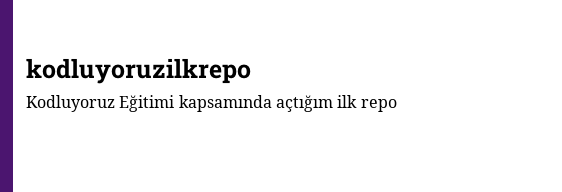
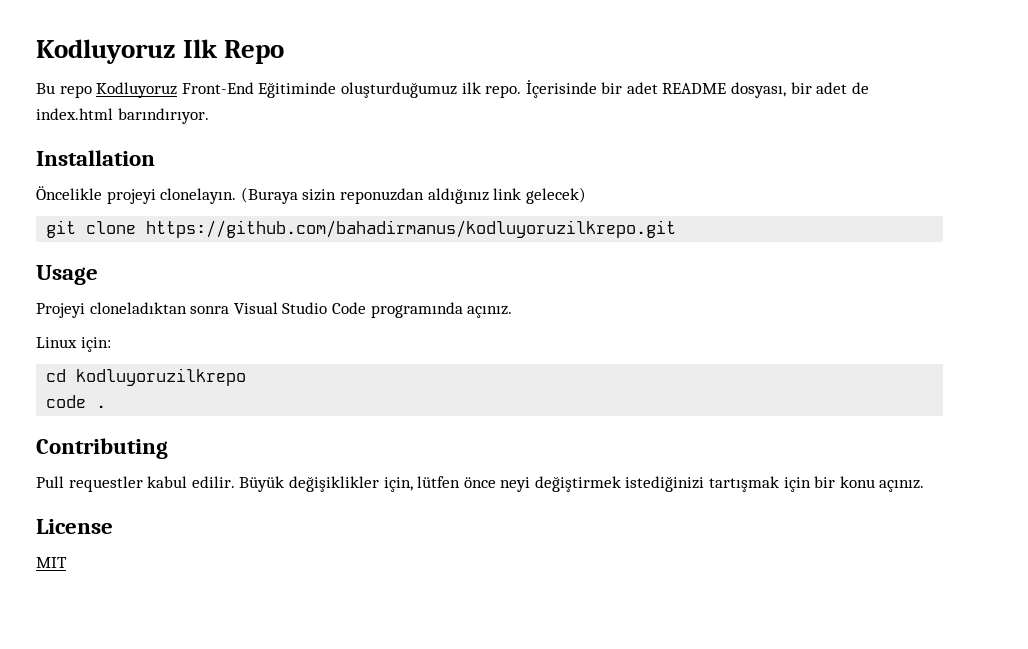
- kodluyoruzilkrepo
- Kodluyoruz Eğitimi kapsamında açtığım ilk repo
+ Kodluyoruz Ilk Repo
+ Bu repo Kodluyoruz Front-End Eğitiminde oluşturduğumuz ilk repo. İçerisinde bir adet README dosyası, bir adet de index.html barındırıyor.
+ Installation
+ Öncelikle projeyi clonelayın. (Buraya sizin reponuzdan aldığınız link gelecek)
+ git clone https://github.com/bahadirmanus/kodluyoruzilkrepo.git
+ Usage
+ Projeyi cloneladıktan sonra Visual Studio Code programında açınız.
+ Linux için:
+ cd kodluyoruzilkrepo
+ code .
+ Contributing
+ Pull requestler kabul edilir. Büyük değişiklikler için, lütfen önce neyi değiştirmek istediğinizi tartışmak için bir konu açınız.
+ License
+ MIT

